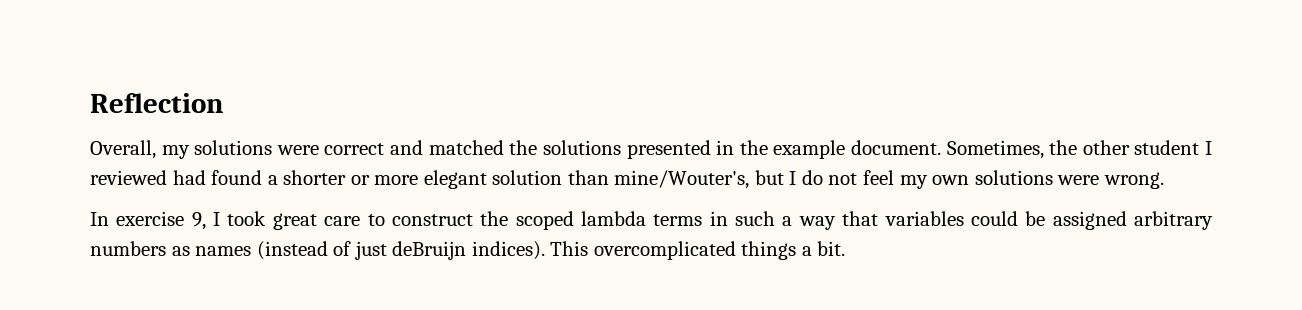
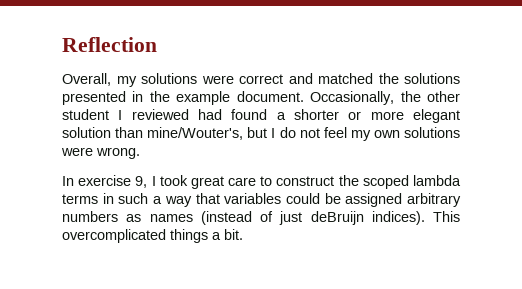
- Sometimes, the other student I reviewed had found a shorter or more elegant solution than mine/Wouter's, but I do not feel my own solutions were wrong.
+ Occasionally, the other student I reviewed had found a shorter or more elegant solution than mine/Wouter's, but I do not feel my own solutions were wrong.

